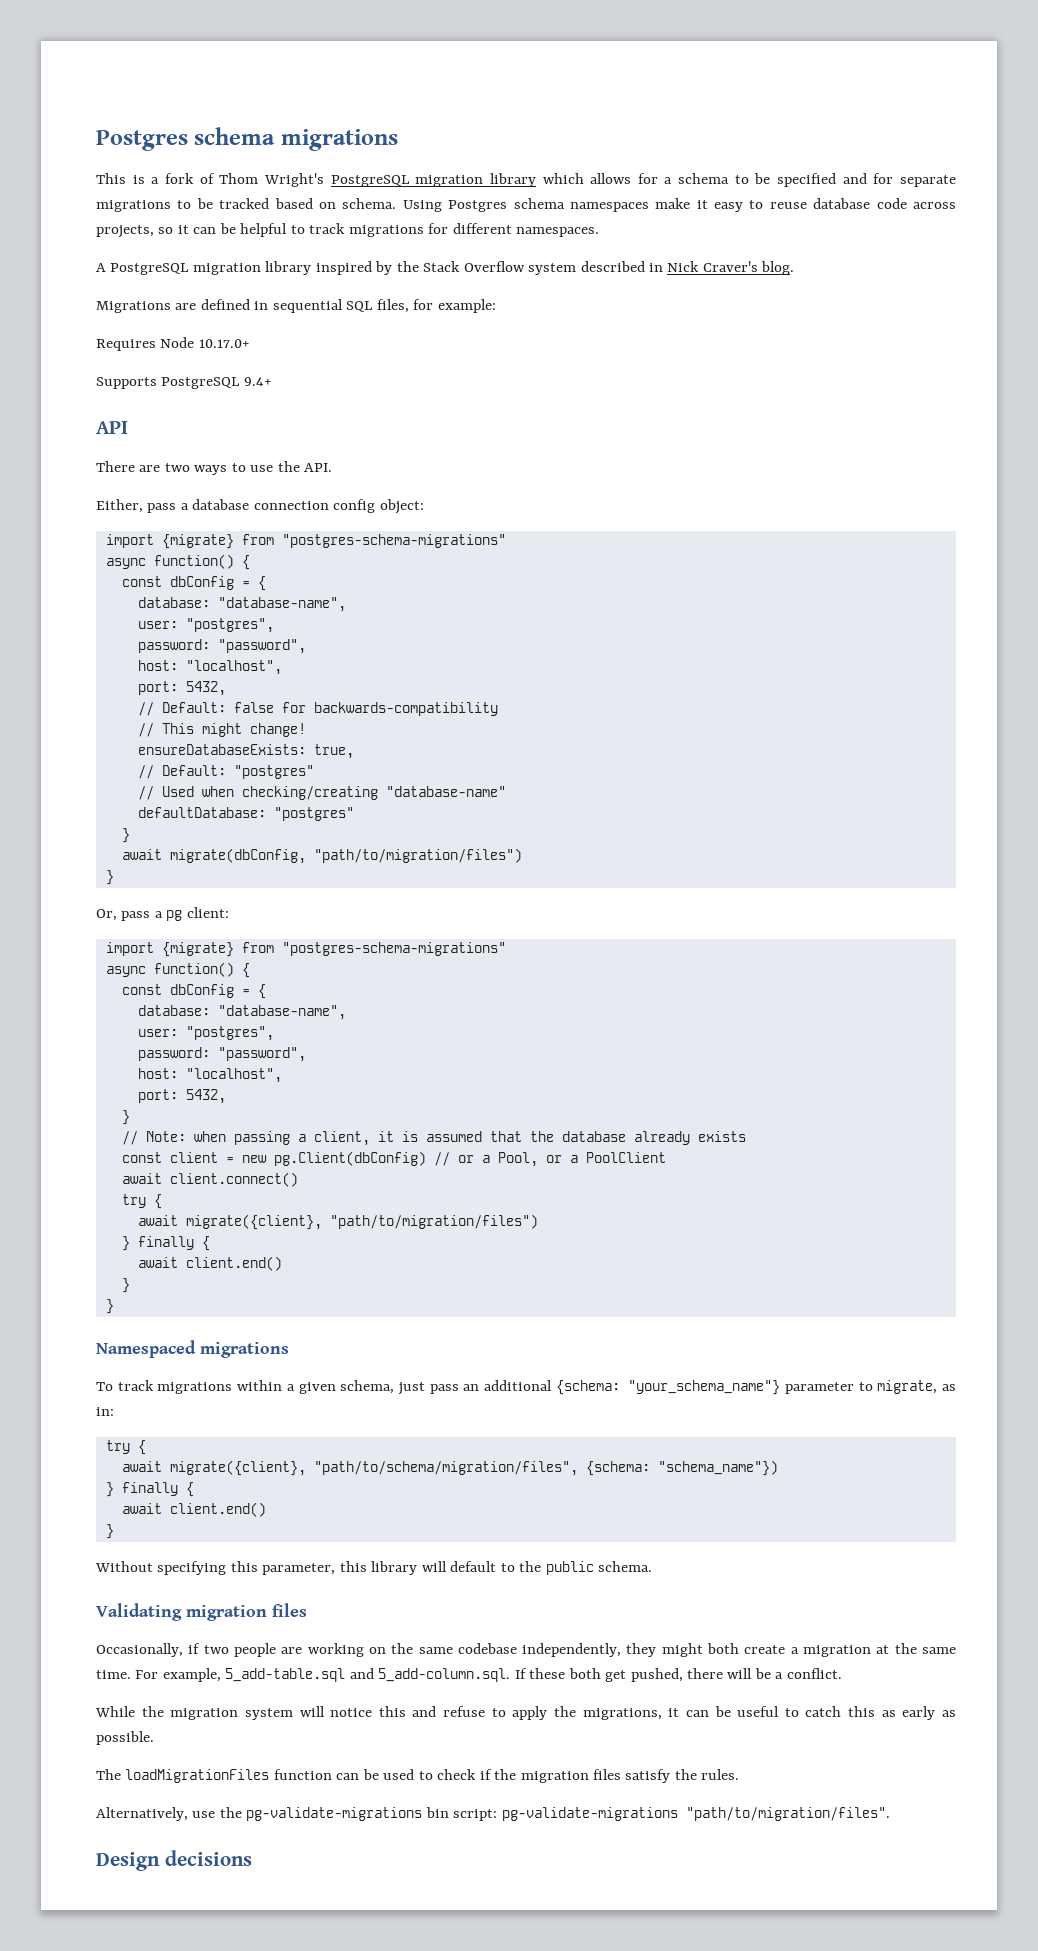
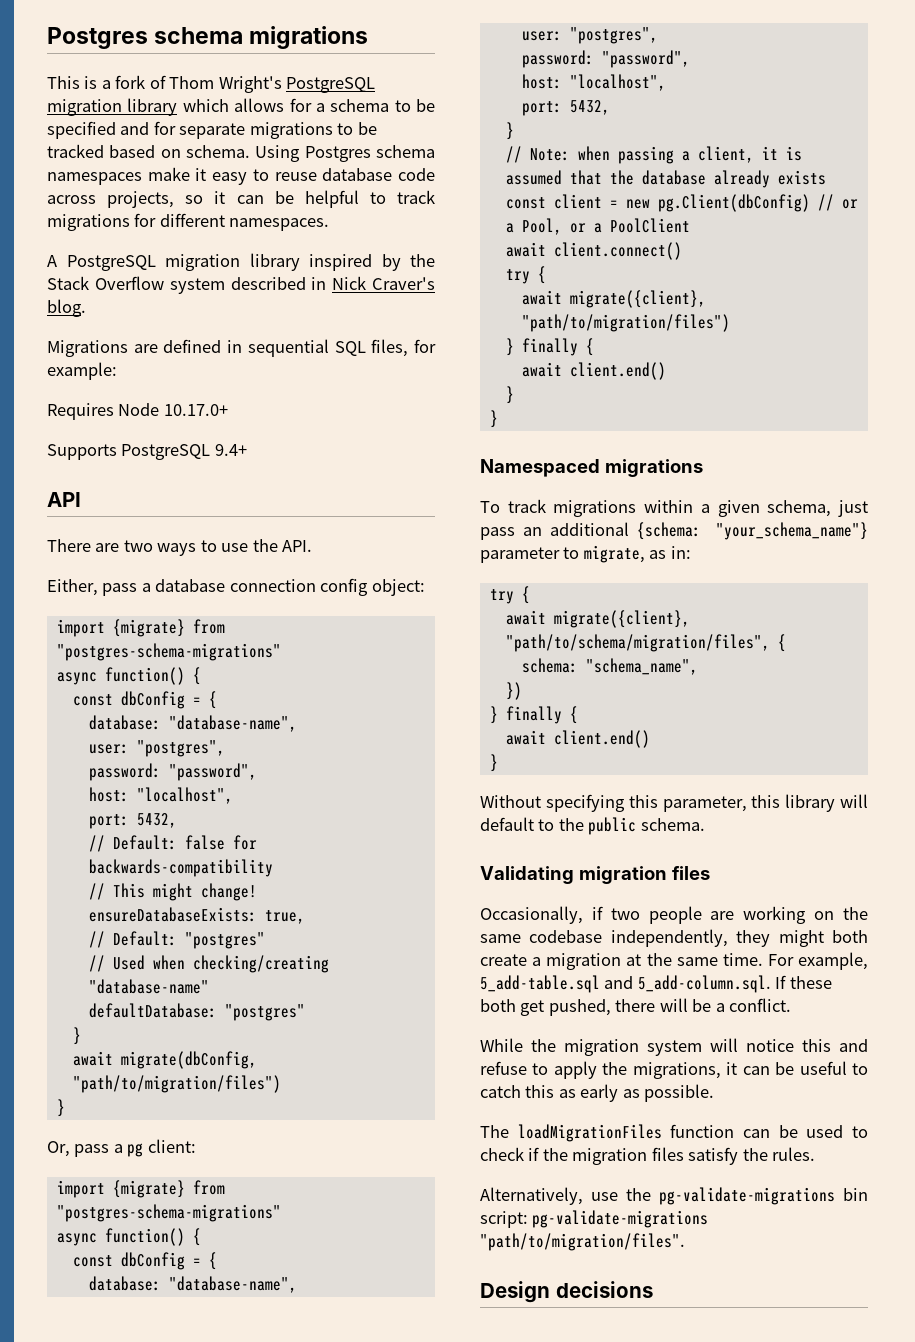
- await migrate({client}, "path/to/schema/migration/files", {schema: "schema_name"})
+ await migrate({client}, "path/to/schema/migration/files", {
+ schema: "schema_name",
+ })

